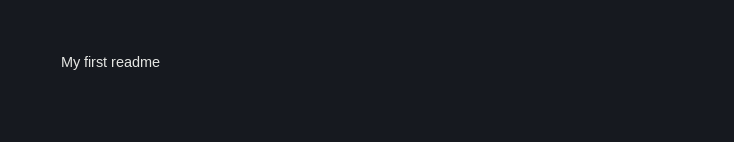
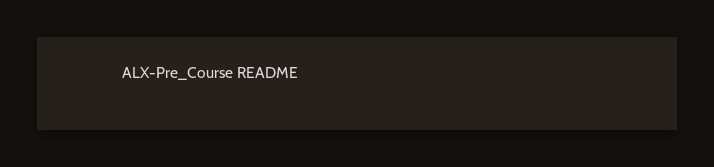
- My first readme
+ ALX-Pre_Course README

